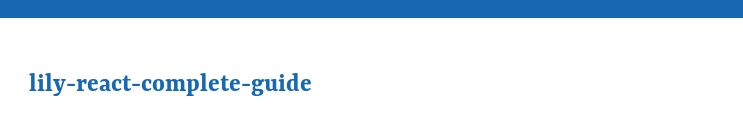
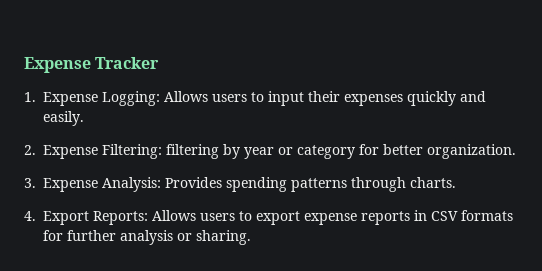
- lily-react-complete-guide
+ Expense Tracker
+ 1. Expense Logging: Allows users to input their expenses quickly and easily.
+ 2. Expense Filtering: filtering by year or category for better organization.
+ 3. Expense Analysis: Provides spending patterns through charts.
+ 4. Export Reports: Allows users to export expense reports in CSV formats for further analysis or sharing.

